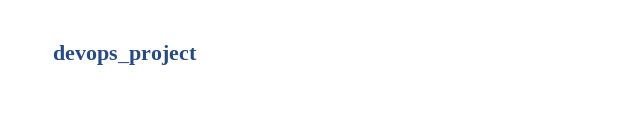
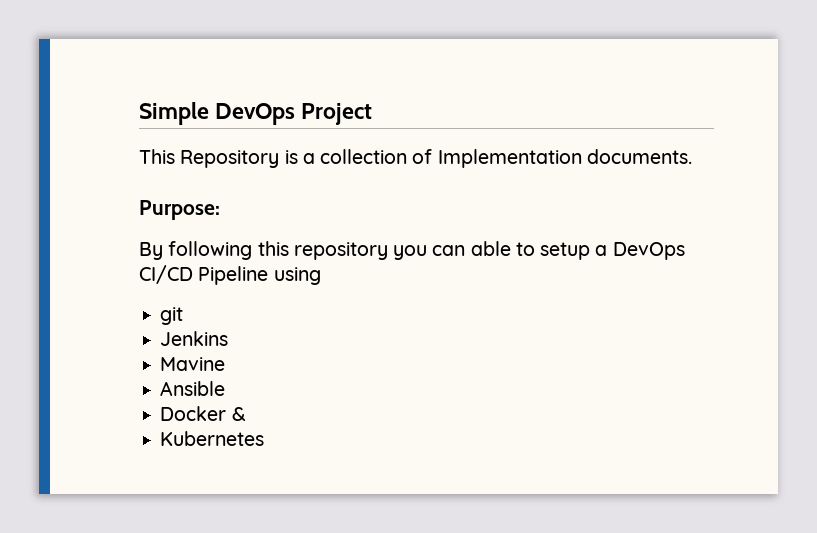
- devops_project
+ Simple DevOps Project
+ This Repository is a collection of Implementation documents.
+ Purpose:
+ By following this repository you can able to setup a DevOps CI/CD Pipeline using
+ git
+ Jenkins
+ Mavine
+ Ansible
+ Docker &
+ Kubernetes

